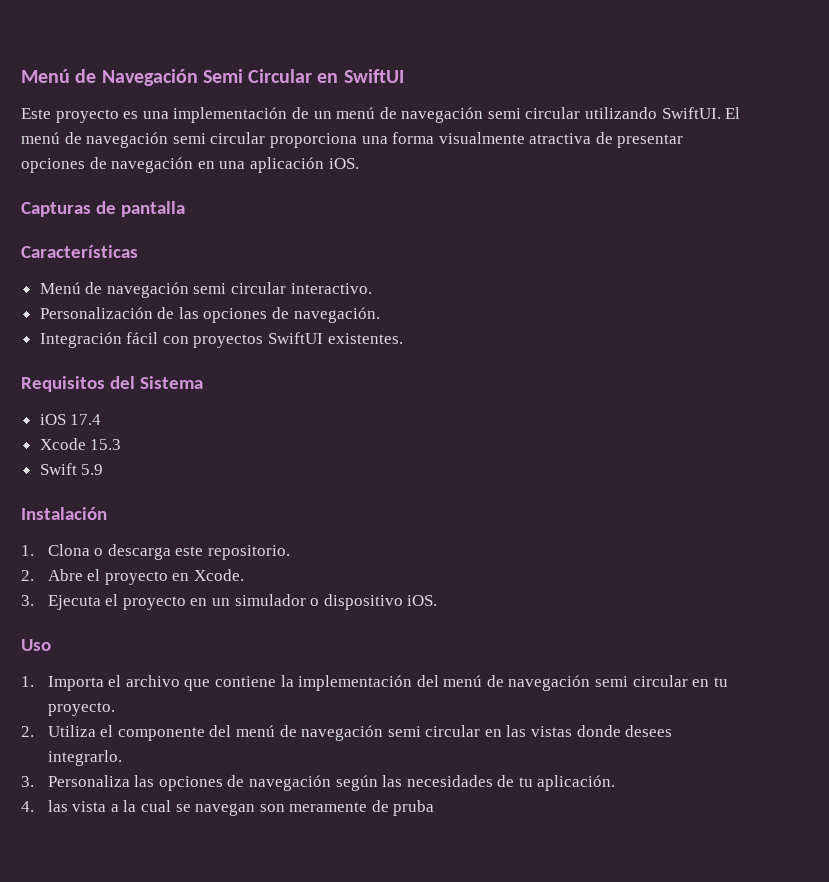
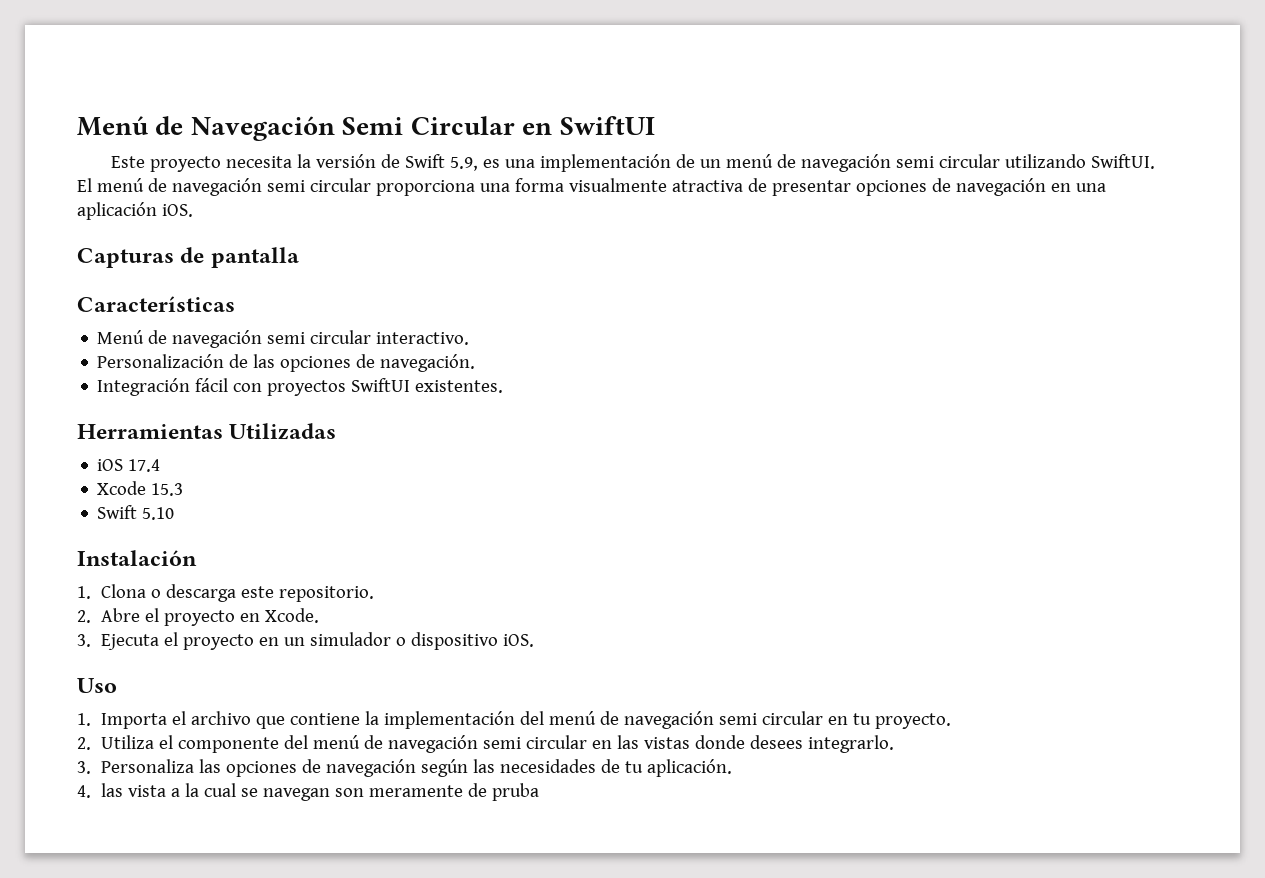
- Este proyecto es una implementación de un menú de navegación semi circular utilizando SwiftUI.
+ Este proyecto necesita la versión de Swift 5.9, es una implementación de un menú de navegación semi circular utilizando SwiftUI.
- Requisitos del Sistema
+ Herramientas Utilizadas
- Swift 5.9
+ Swift 5.10

